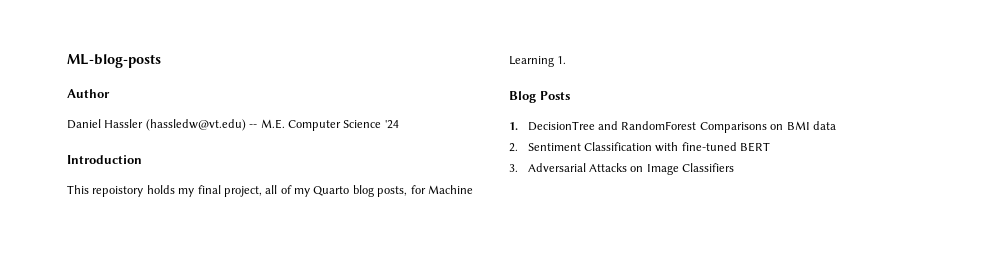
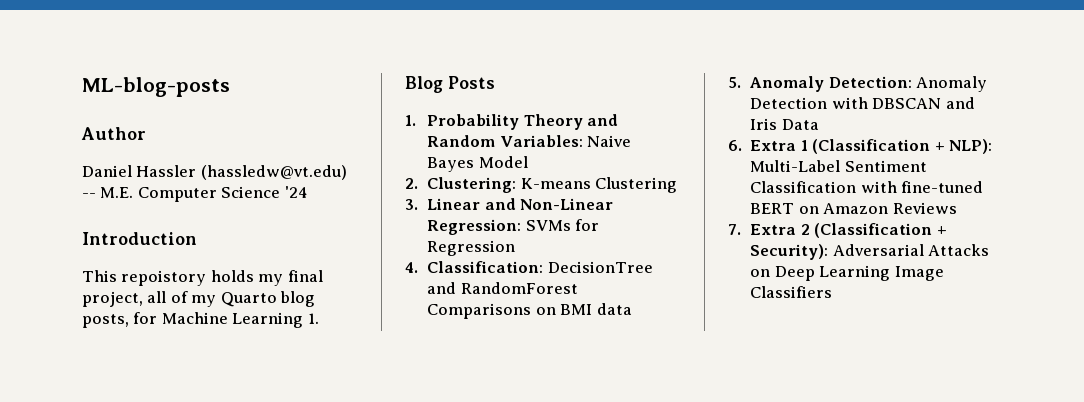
- 1. DecisionTree and RandomForest Comparisons on BMI data
+ 1. Probability Theory and Random Variables: Naive Bayes Model
+ 2. Clustering: K-means Clustering
+ 3. Linear and Non-Linear Regression: SVMs for Regression
+ 4. Classification: DecisionTree and RandomForest Comparisons on BMI data
- 2. Sentiment Classification with fine-tuned BERT
- 3. Adversarial Attacks on Image Classifiers
+ 5. Anomaly Detection: Anomaly Detection with DBSCAN and Iris Data
+ 6. Extra 1 (Classification + NLP): Multi-Label Sentiment Classification with fine-tuned BERT on Amazon Reviews
+ 7. Extra 2 (Classification + Security): Adversarial Attacks on Deep Learning Image Classifiers

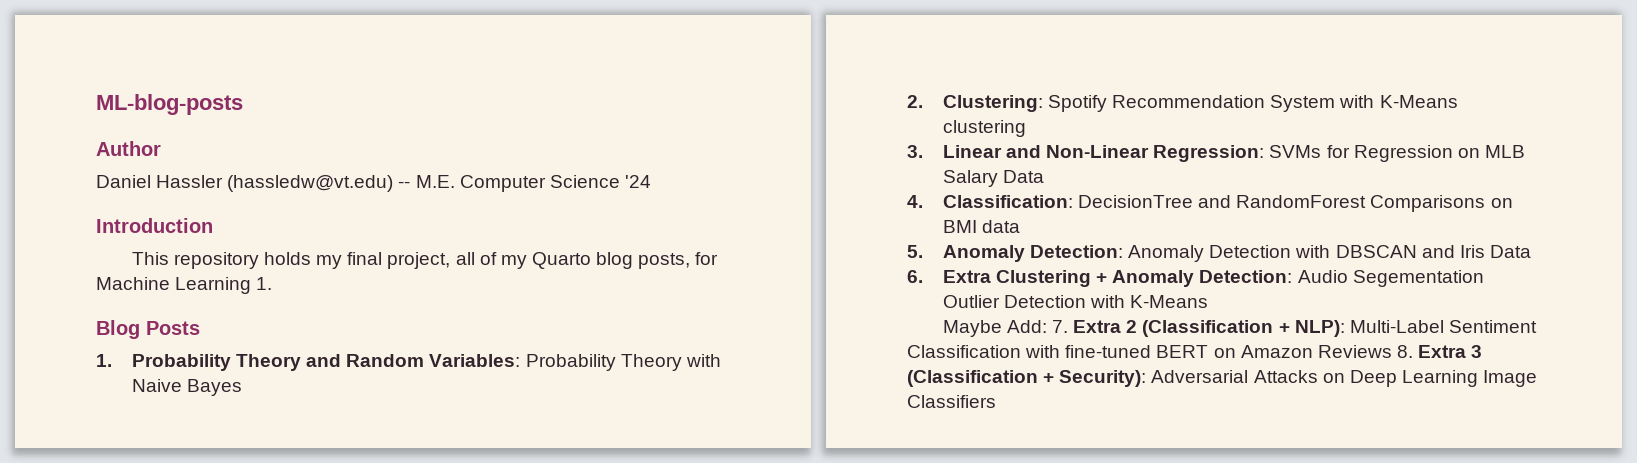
- This repoistory holds my final project, all of my Quarto blog posts, for Machine Learning 1.
+ This repository holds my final project, all of my Quarto blog posts, for Machine Learning 1.
- 1. Probability Theory and Random Variables: Naive Bayes Model
+ 1. Probability Theory and Random Variables: Probability Theory with Naive Bayes
- 2. Clustering: K-means Clustering
+ 2. Clustering: Spotify Recommendation System with K-Means clustering
- 3. Linear and Non-Linear Regression: SVMs for Regression
+ 3. Linear and Non-Linear Regression: SVMs for Regression on MLB Salary Data
- 6. Extra 1 (Classification + NLP): Multi-Label Sentiment Classification with fine-tuned BERT on Amazon Reviews
- 7. Extra 2 (Classification + Security): Adversarial Attacks on Deep Learning Image Classifiers
+ 6. Extra Clustering + Anomaly Detection: Audio Segementation Outlier Detection with K-Means
+ Maybe Add: 7. Extra 2 (Classification + NLP): Multi-Label Sentiment Classification with fine-tuned BERT on Amazon Reviews 8. Extra 3 (Classification + Security): Adversarial Attacks on Deep Learning Image Classifiers

